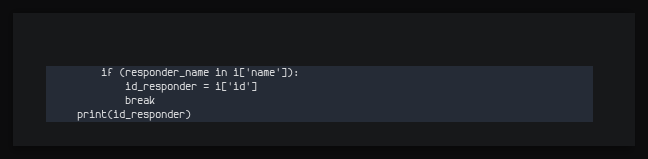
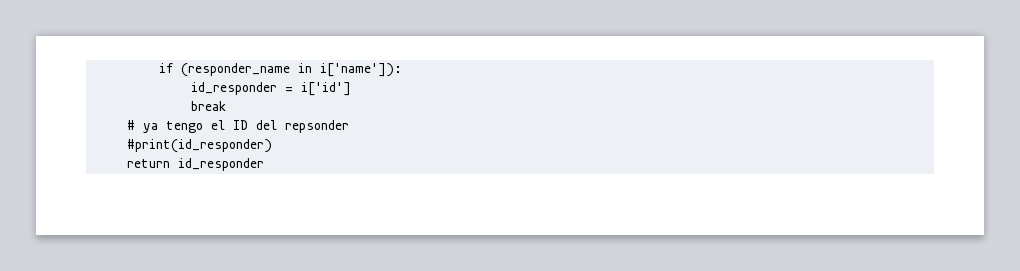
- print(id_responder)
+ # ya tengo el ID del repsonder
+ #print(id_responder)
+ return id_responder

